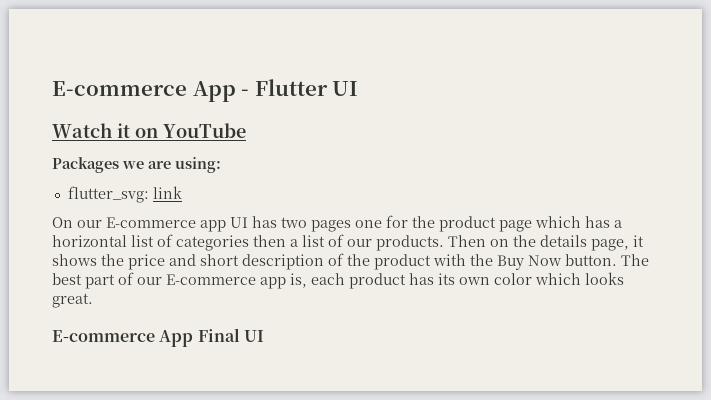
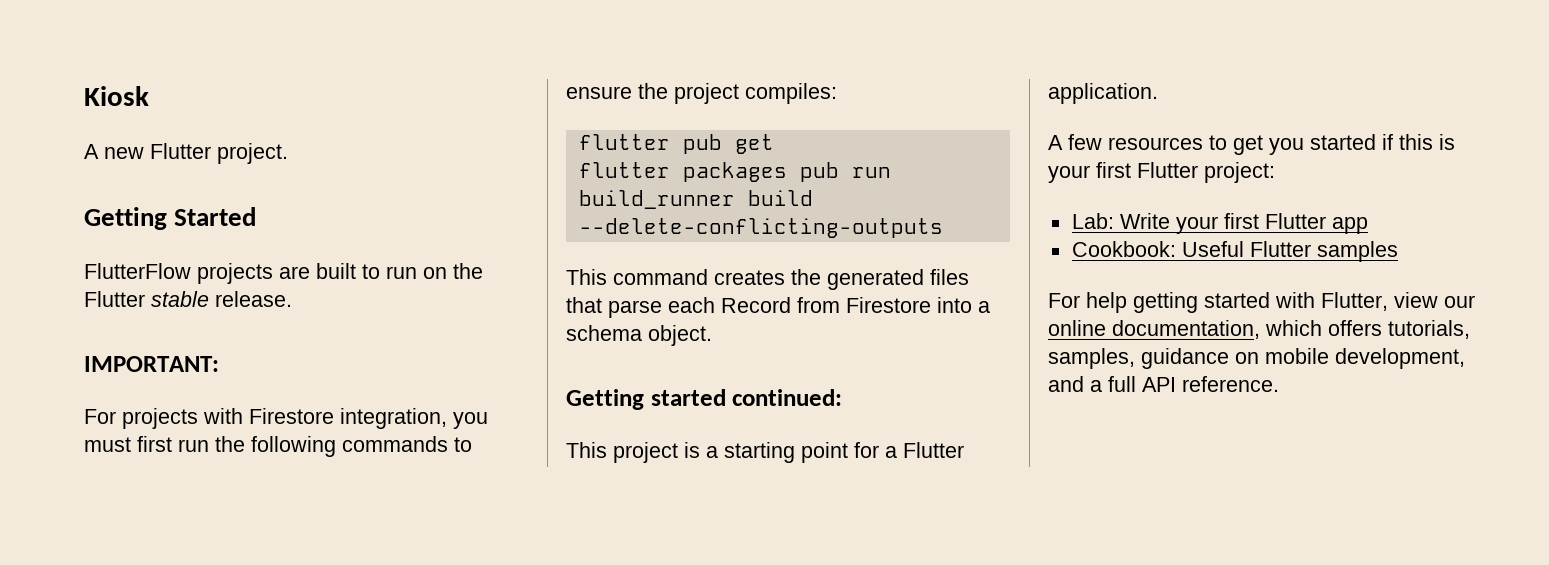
- E-commerce App - Flutter UI
- Watch it on YouTube
- Packages we are using:
- flutter_svg: link
- On our E-commerce app UI has two pages one for the product page which has a horizontal list of categories then a list of our products. Then on the details page, it shows the price and short description of the product with the Buy Now button. The best part of our E-commerce app is, each product has its own color which looks great.
- E-commerce App Final UI
+ Kiosk
+ A new Flutter project.
+ Getting Started
+ FlutterFlow projects are built to run on the Flutter stable release.
+ IMPORTANT:
+ For projects with Firestore integration, you must first run the following commands to ensure the project compiles:
+ flutter pub get
+ flutter packages pub run build_runner build --delete-conflicting-outputs
+ This command creates the generated files that parse each Record from Firestore into a schema object.
+ Getting started continued:
+ This project is a starting point for a Flutter application.
+ A few resources to get you started if this is your first Flutter project:
+ Lab: Write your first Flutter app
+ Cookbook: Useful Flutter samples
+ For help getting started with Flutter, view our online documentation, which offers tutorials, samples, guidance on mobile development, and a full API reference.

